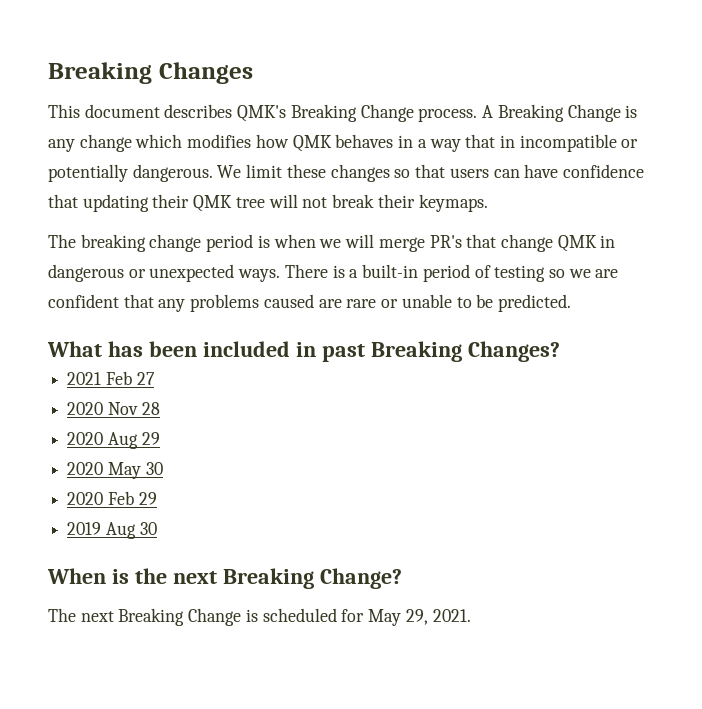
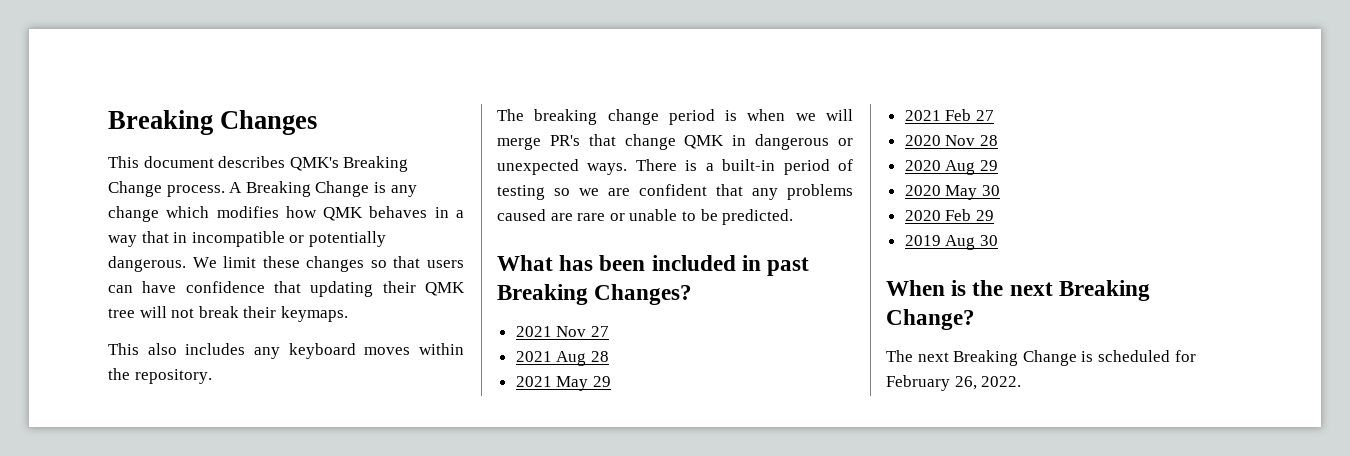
+ This also includes any keyboard moves within the repository.
+ 2021 Nov 27
+ 2021 Aug 28
+ 2021 May 29
- The next Breaking Change is scheduled for May 29, 2021.
+ The next Breaking Change is scheduled for February 26, 2022.

